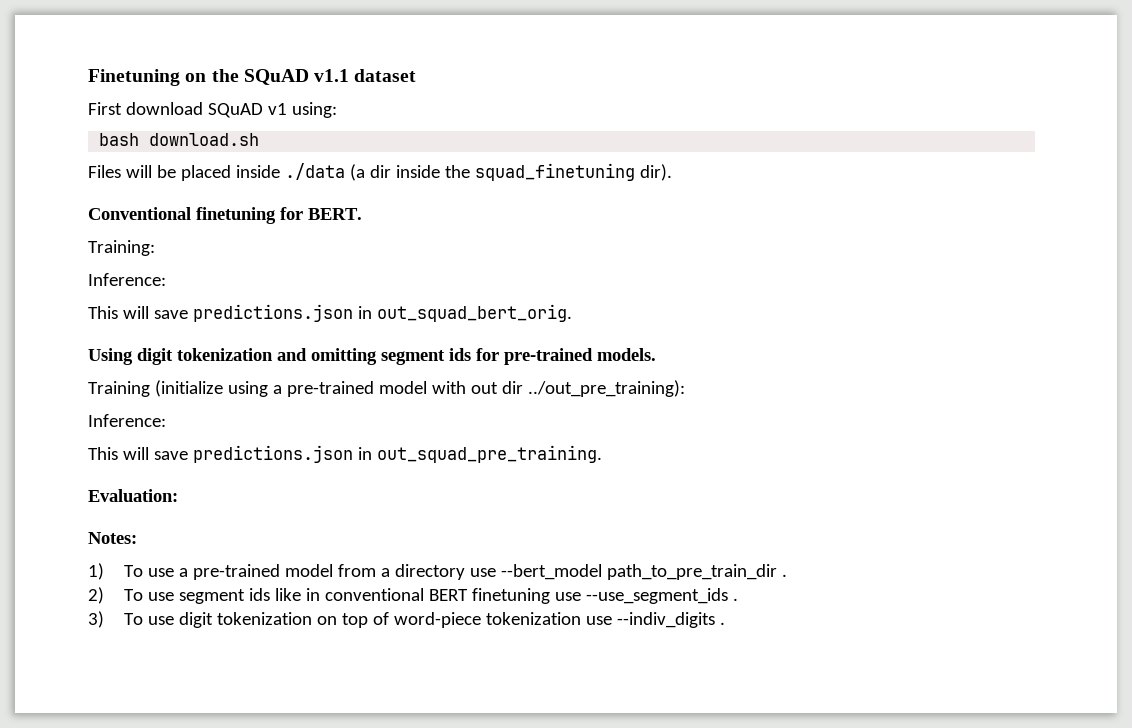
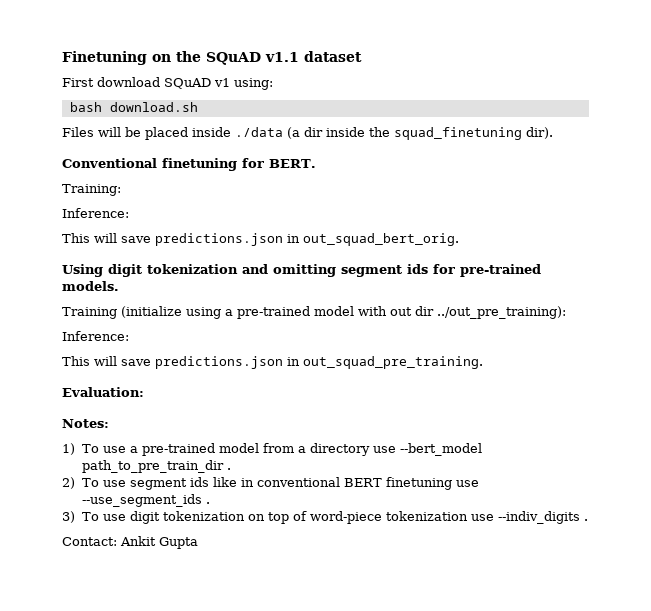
+ Contact: Ankit Gupta

